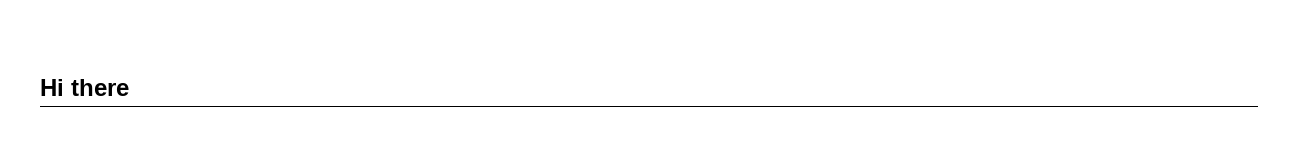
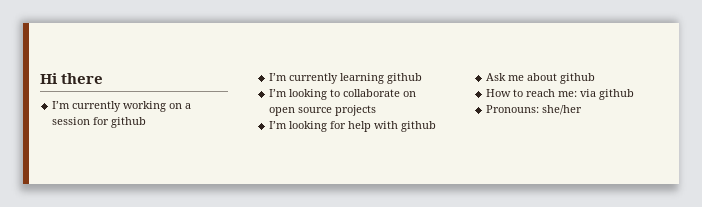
+ I’m currently working on a session for github
+ I’m currently learning github
+ I’m looking to collaborate on open source projects
+ I’m looking for help with github
+ Ask me about github
+ How to reach me: via github
+ Pronouns: she/her

